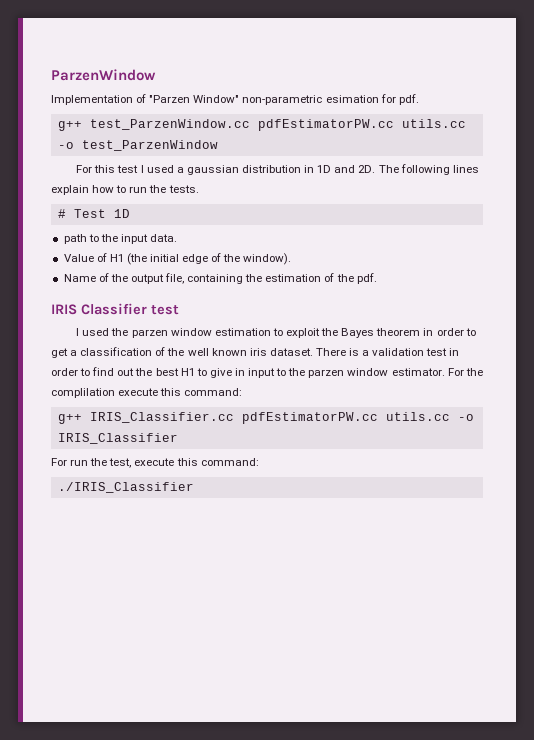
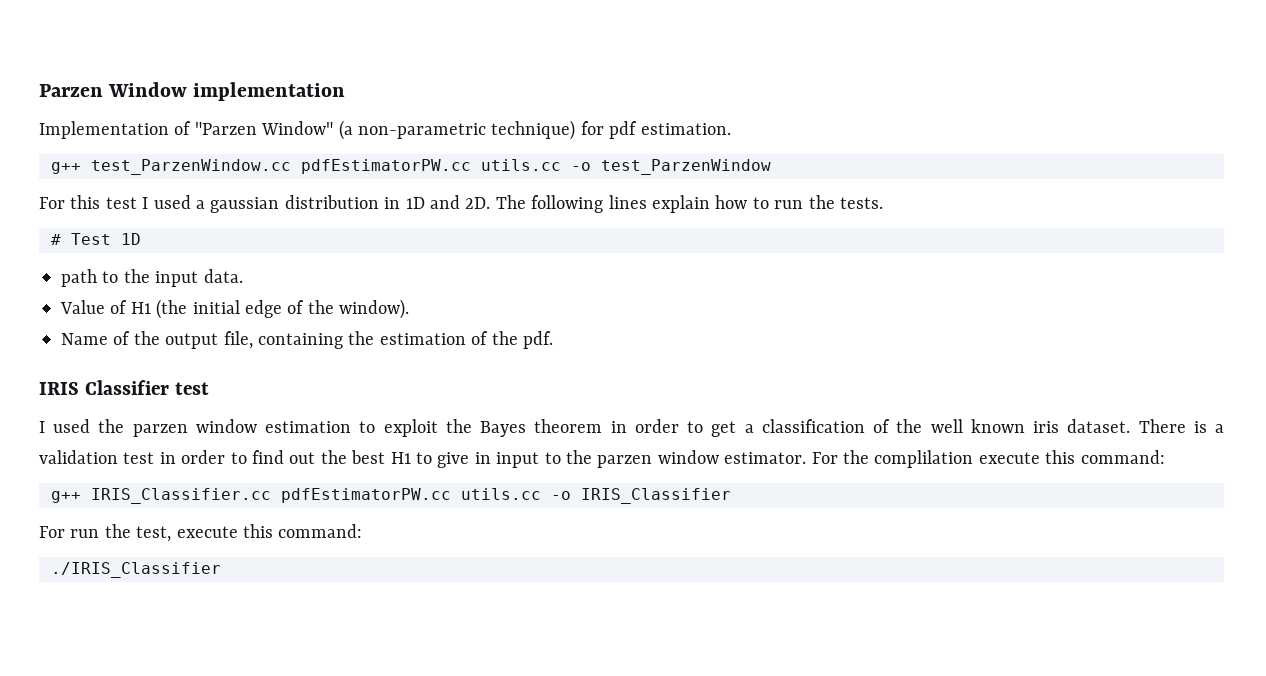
- ParzenWindow
+ Parzen Window implementation
- Implementation of "Parzen Window" non-parametric esimation for pdf.
+ Implementation of "Parzen Window" (a non-parametric technique) for pdf estimation.

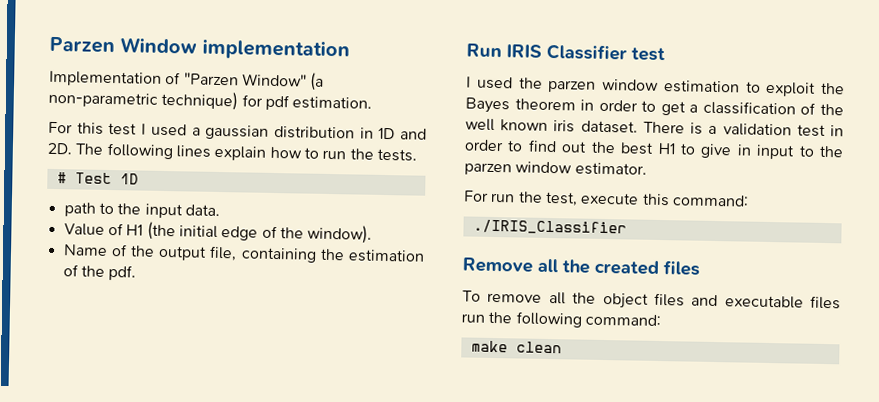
- g++ test_ParzenWindow.cc pdfEstimatorPW.cc utils.cc -o test_ParzenWindow
- IRIS Classifier test
+ Run IRIS Classifier test
- For the complilation execute this command:
- g++ IRIS_Classifier.cc pdfEstimatorPW.cc utils.cc -o IRIS_Classifier
+ Remove all the created files
+ To remove all the object files and executable files run the following command:
+ make clean

